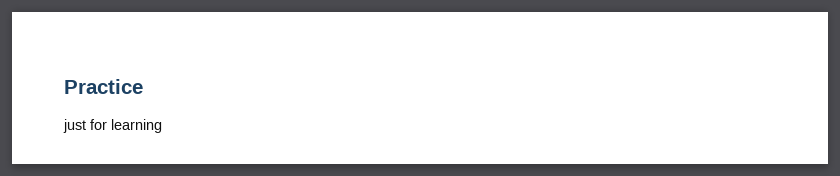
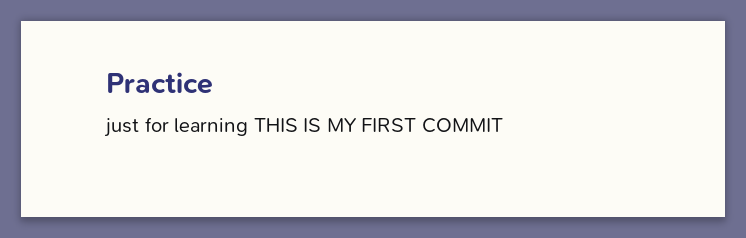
- just for learning
+ just for learning THIS IS MY FIRST COMMIT

